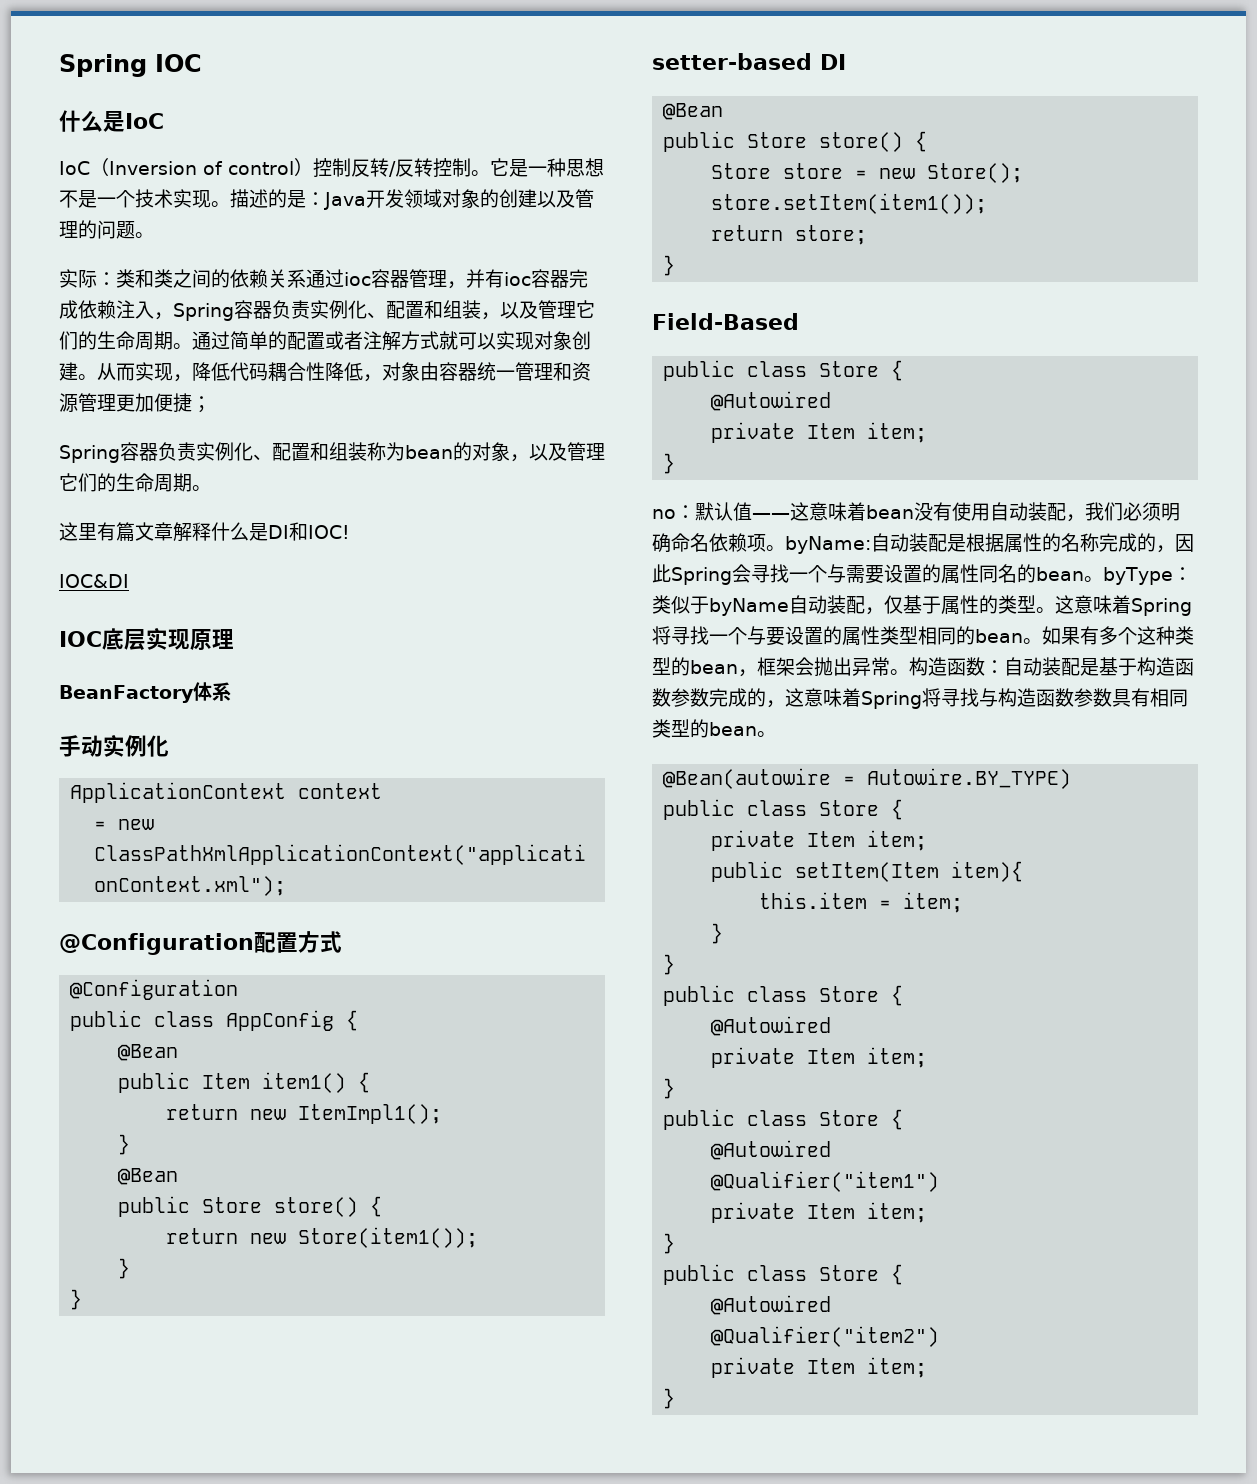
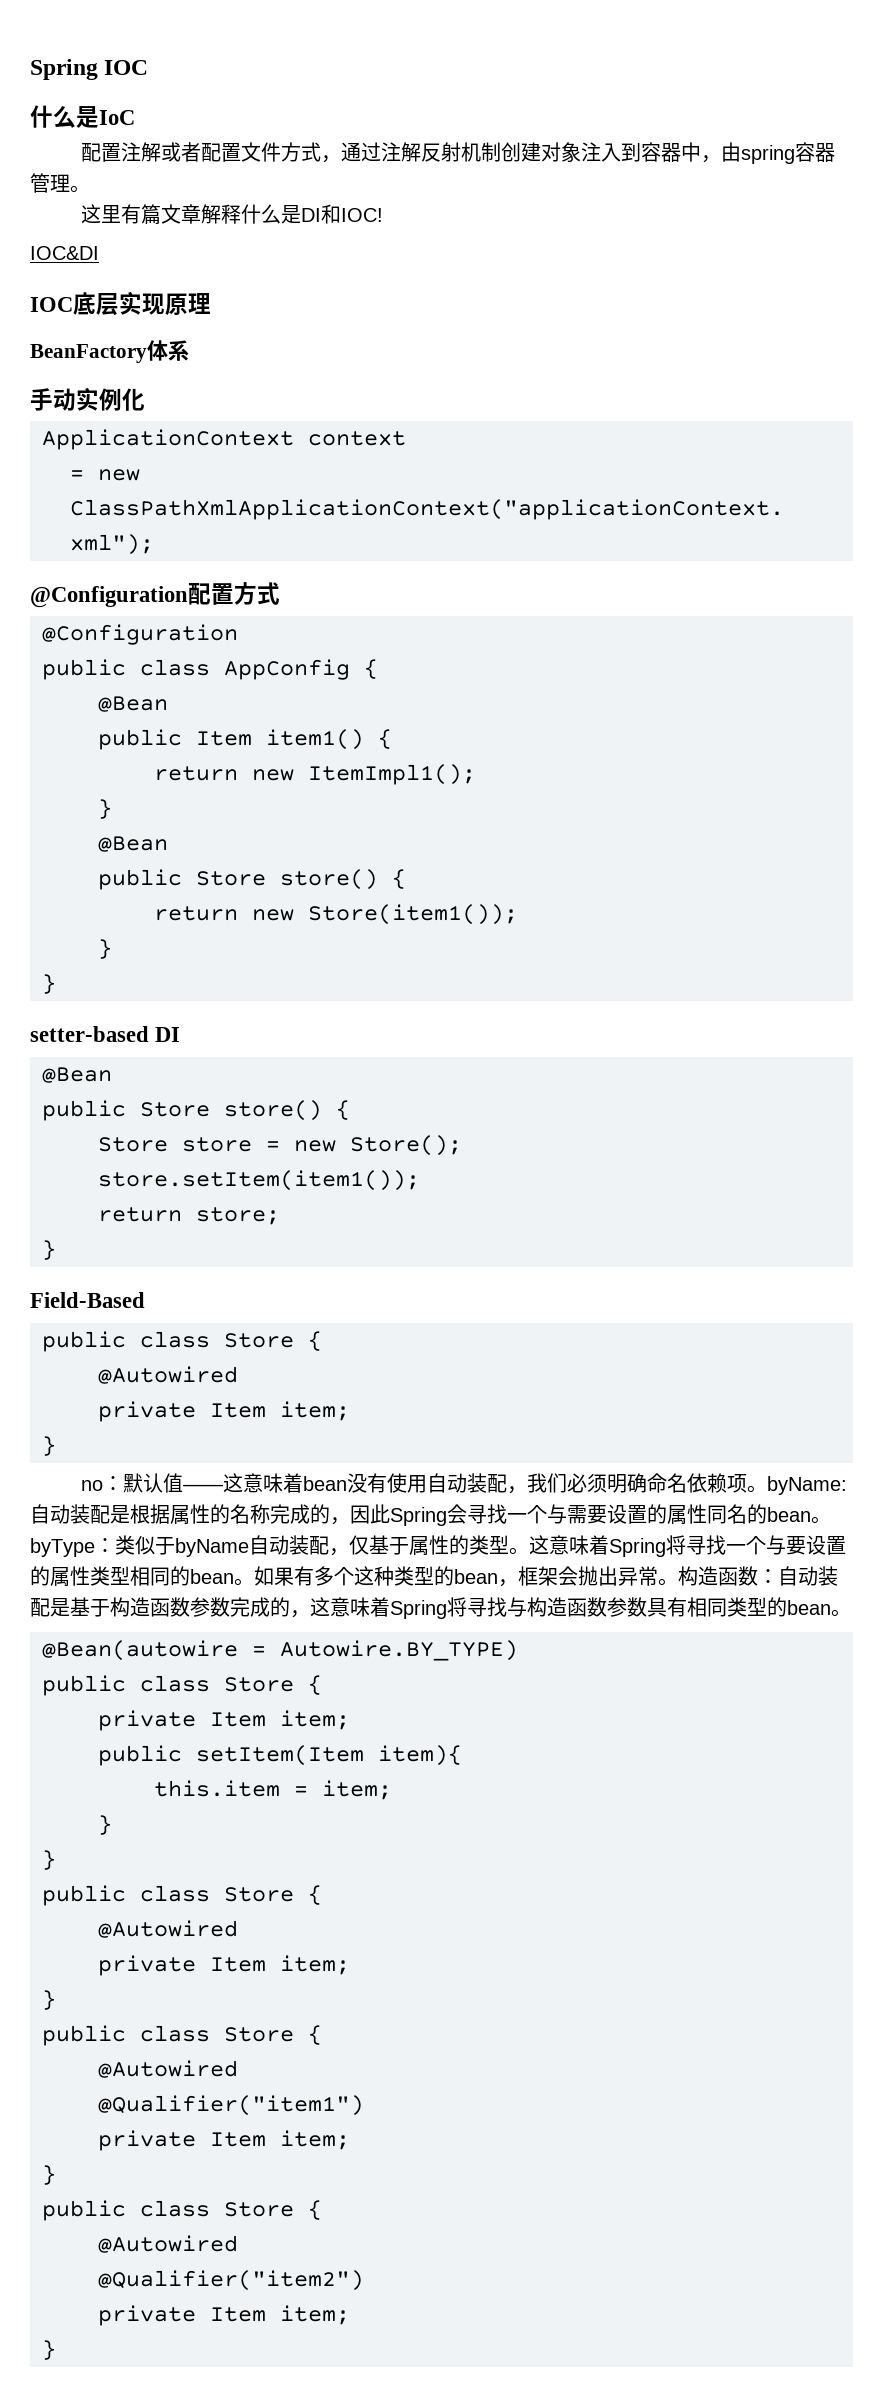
- IoC（Inversion of control）控制反转/反转控制。它是一种思想不是一个技术实现。描述的是：Java开发领域对象的创建以及管理的问题。
- 实际：类和类之间的依赖关系通过ioc容器管理，并有ioc容器完成依赖注入，Spring容器负责实例化、配置和组装，以及管理它们的生命周期。通过简单的配置或者注解方式就可以实现对象创建。从而实现，降低代码耦合性降低，对象由容器统一管理和资源管理更加便捷；
- Spring容器负责实例化、配置和组装称为bean的对象，以及管理它们的生命周期。
+ 配置注解或者配置文件方式，通过注解反射机制创建对象注入到容器中，由spring容器管理。

